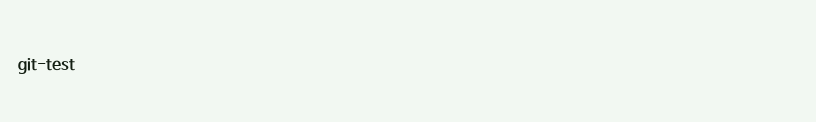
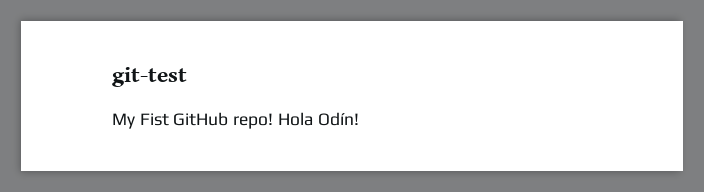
+ My Fist GitHub repo! Hola Odín!

